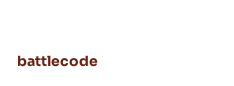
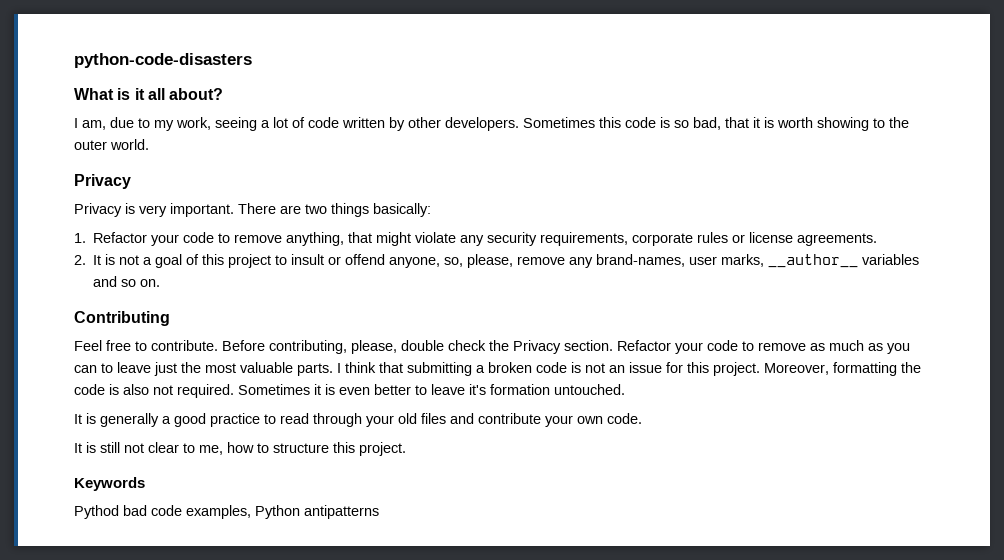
- battlecode
+ python-code-disasters
+ What is it all about?
+ I am, due to my work, seeing a lot of code written by other developers. Sometimes this code is so bad, that it is worth showing to the outer world.
+ Privacy
+ Privacy is very important. There are two things basically:
+ 1. Refactor your code to remove anything, that might violate any security requirements, corporate rules or license agreements.
+ 2. It is not a goal of this project to insult or offend anyone, so, please, remove any brand-names, user marks, __author__ variables and so on.
+ Contributing
+ Feel free to contribute. Before contributing, please, double check the Privacy section. Refactor your code to remove as much as you can to leave just the most valuable parts. I think that submitting a broken code is not an issue for this project. Moreover, formatting the code is also not required. Sometimes it is even better to leave it's formation untouched.
+ It is generally a good practice to read through your old files and contribute your own code.
+ It is still not clear to me, how to structure this project.
+ Keywords
+ Pythod bad code examples, Python antipatterns

